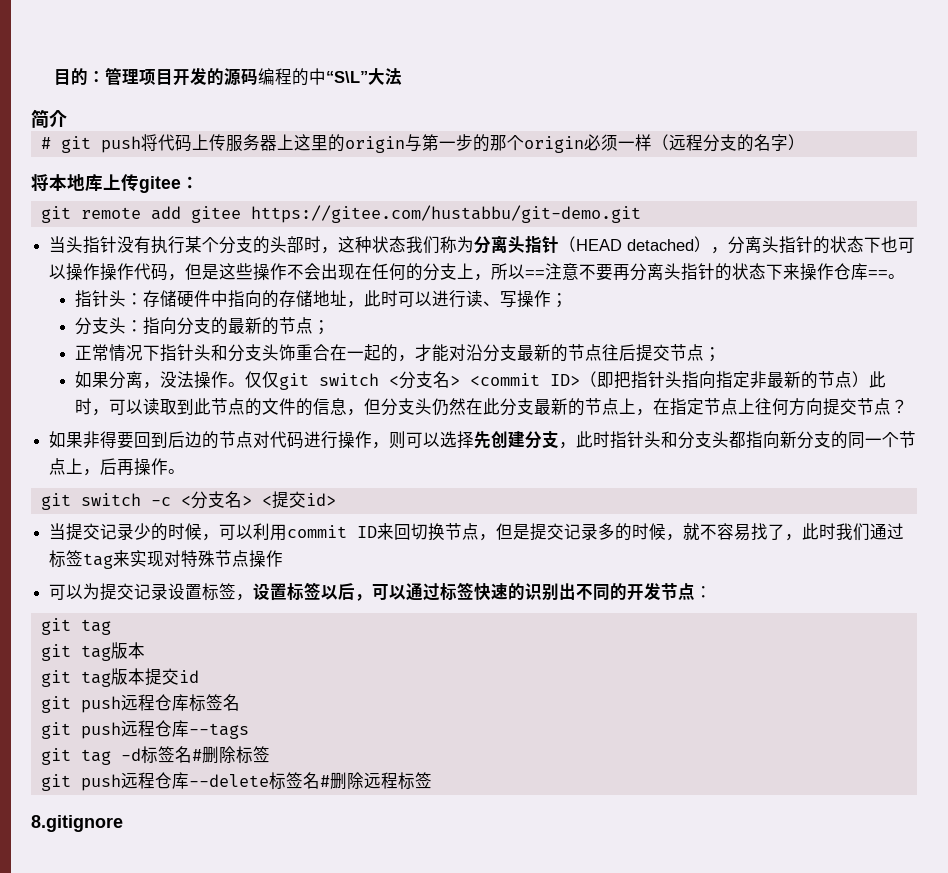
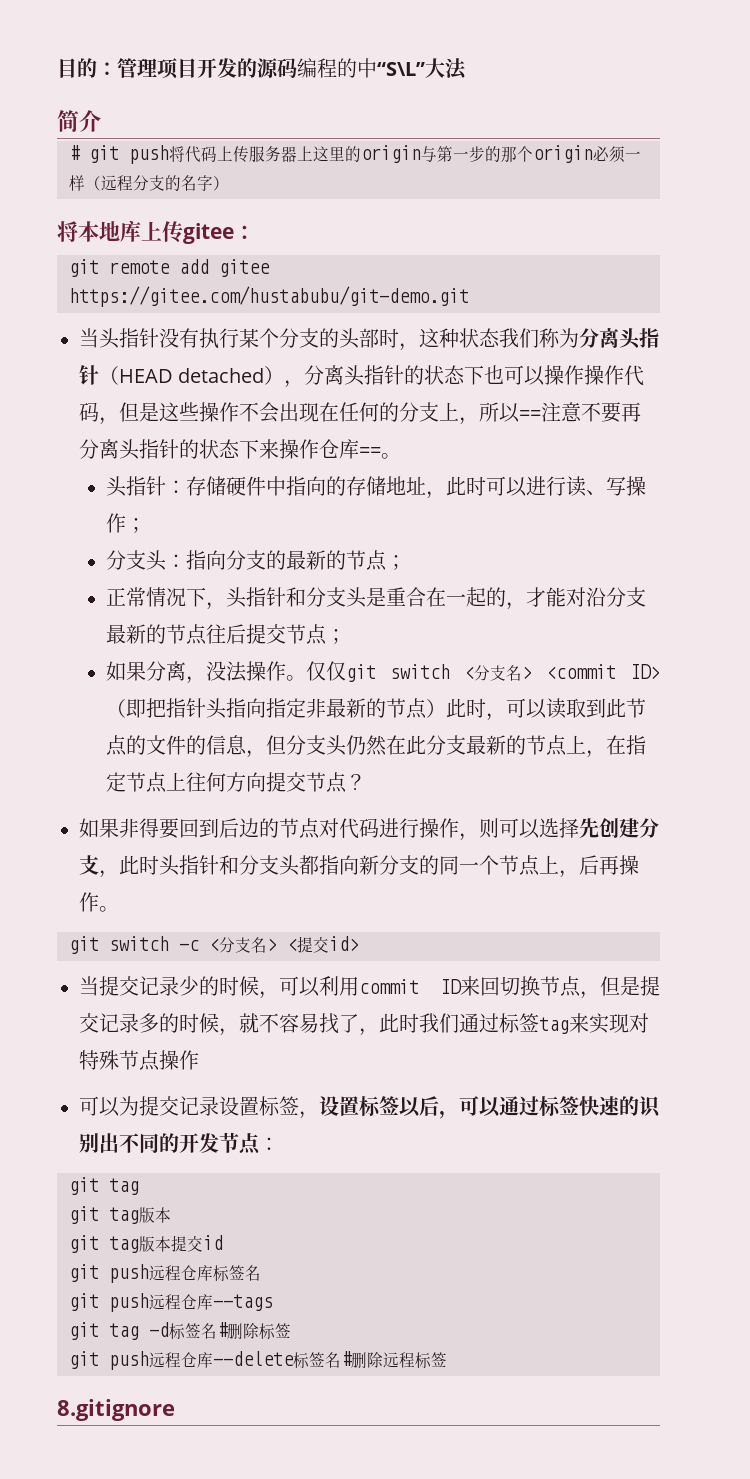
- git remote add gitee https://gitee.com/hustabbu/git-demo.git
+ git remote add gitee https://gitee.com/hustabubu/git-demo.git
- 指针头：存储硬件中指向的存储地址，此时可以进行读、写操作；
+ 头指针：存储硬件中指向的存储地址，此时可以进行读、写操作；
- 正常情况下指针头和分支头饰重合在一起的，才能对沿分支最新的节点往后提交节点；
+ 正常情况下，头指针和分支头是重合在一起的，才能对沿分支最新的节点往后提交节点；
- 如果非得要回到后边的节点对代码进行操作，则可以选择先创建分支，此时指针头和分支头都指向新分支的同一个节点上，后再操作。
+ 如果非得要回到后边的节点对代码进行操作，则可以选择先创建分支，此时头指针和分支头都指向新分支的同一个节点上，后再操作。

